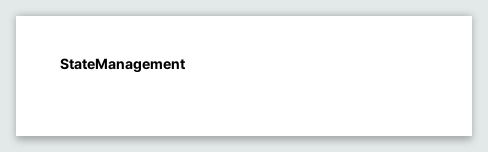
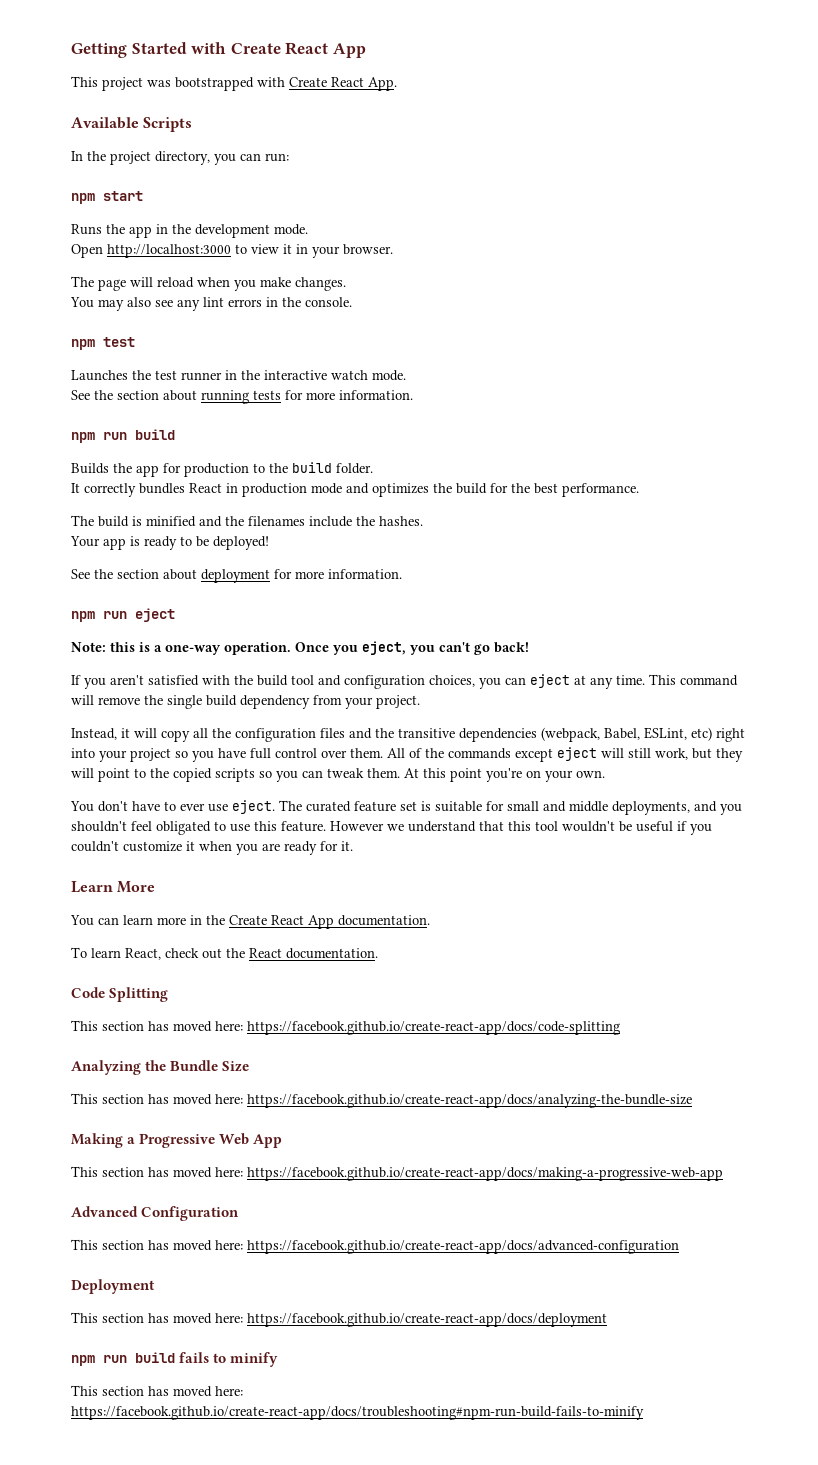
- StateManagement
+ Getting Started with Create React App
+ This project was bootstrapped with Create React App.
+ Available Scripts
+ In the project directory, you can run:
+ npm start
+ Runs the app in the development mode.
+ Open http://localhost:3000 to view it in your browser.
+ The page will reload when you make changes.
+ You may also see any lint errors in the console.
+ npm test
+ Launches the test runner in the interactive watch mode.
+ See the section about running tests for more information.
+ npm run build
+ Builds the app for production to the build folder.
+ It correctly bundles React in production mode and optimizes the build for the best performance.
+ The build is minified and the filenames include the hashes.
+ Your app is ready to be deployed!
+ See the section about deployment for more information.
+ npm run eject
+ Note: this is a one-way operation. Once you eject, you can't go back!
+ If you aren't satisfied with the build tool and configuration choices, you can eject at any time. This command will remove the single build dependency from your project.
+ Instead, it will copy all the configuration files and the transitive dependencies (webpack, Babel, ESLint, etc) right into your project so you have full control over them. All of the commands except eject will still work, but they will point to the copied scripts so you can tweak them. At this point you're on your own.
+ You don't have to ever use eject. The curated feature set is suitable for small and middle deployments, and you shouldn't feel obligated to use this feature. However we understand that this tool wouldn't be useful if you couldn't customize it when you are ready for it.
+ Learn More
+ You can learn more in the Create React App documentation.
+ To learn React, check out the React documentation.
+ Code Splitting
+ This section has moved here: https://facebook.github.io/create-react-app/docs/code-splitting
+ Analyzing the Bundle Size
+ This section has moved here: https://facebook.github.io/create-react-app/docs/analyzing-the-bundle-size
+ Making a Progressive Web App
+ This section has moved here: https://facebook.github.io/create-react-app/docs/making-a-progressive-web-app
+ Advanced Configuration
+ This section has moved here: https://facebook.github.io/create-react-app/docs/advanced-configuration
+ Deployment
+ This section has moved here: https://facebook.github.io/create-react-app/docs/deployment
+ npm run build fails to minify
+ This section has moved here: https://facebook.github.io/create-react-app/docs/troubleshooting#npm-run-build-fails-to-minify

